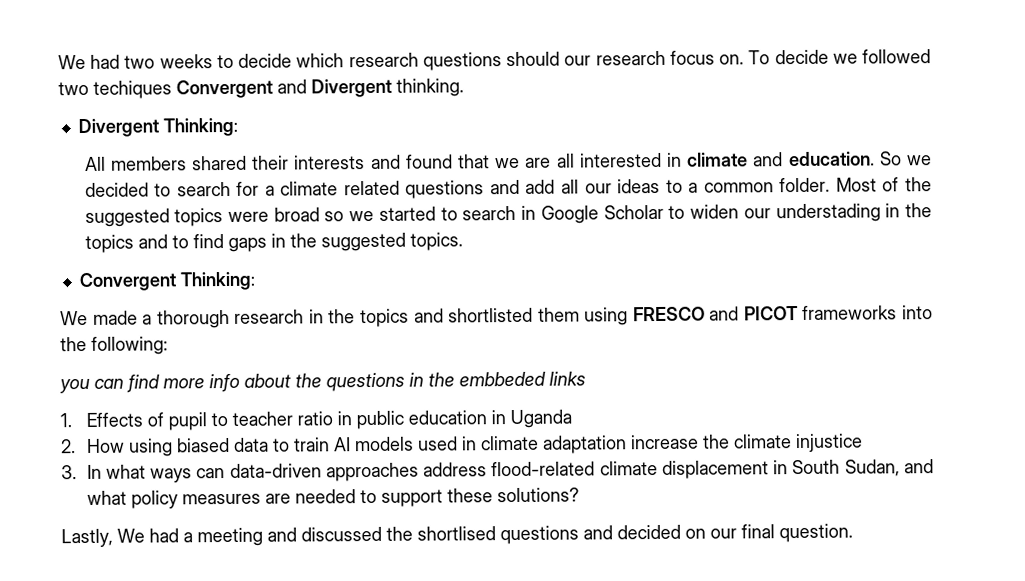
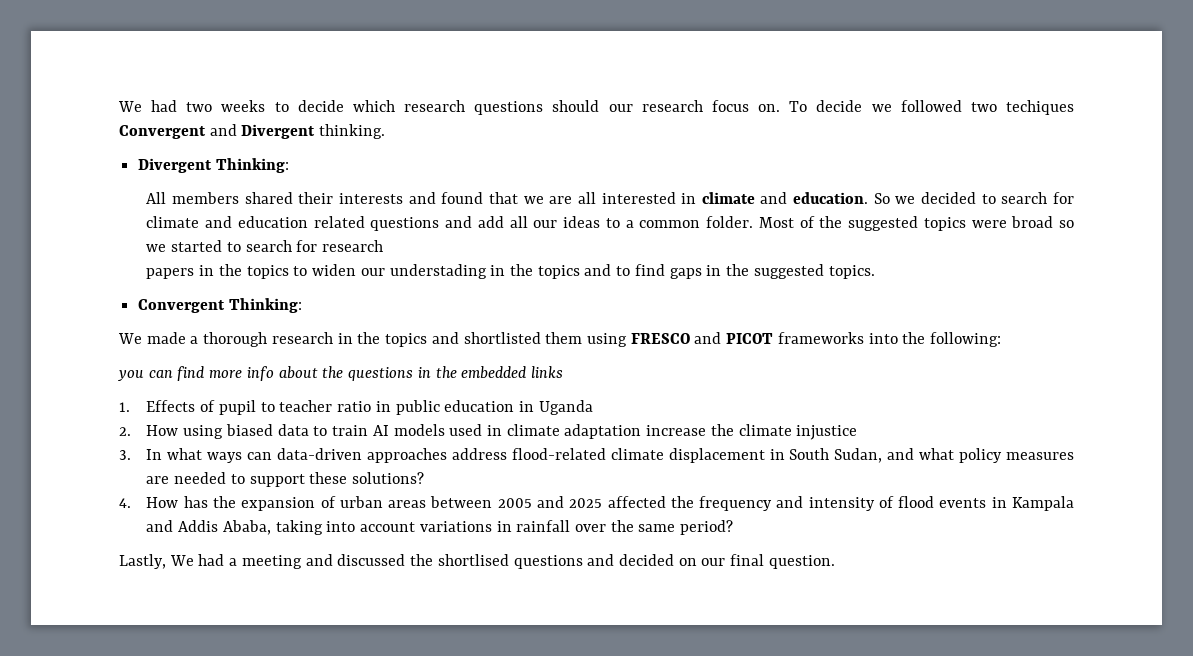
- So we decided to search for a climate related questions and add all our ideas to a common folder.
+ So we decided to search for climate and education related questions and add all our ideas to a common folder.
- Most of the suggested topics were broad so we started to search in Google Scholar to widen our understading in the topics and to find gaps in the suggested topics.
+ Most of the suggested topics were broad so we started to search for research
+ papers in the topics to widen our understading in the topics and to find gaps in the suggested topics.
- you can find more info about the questions in the embbeded links
+ you can find more info about the questions in the embedded links
+ 4. How has the expansion of urban areas between 2005 and 2025 affected the frequency and intensity of flood events in Kampala and Addis Ababa, taking into account variations in rainfall over the same period?

